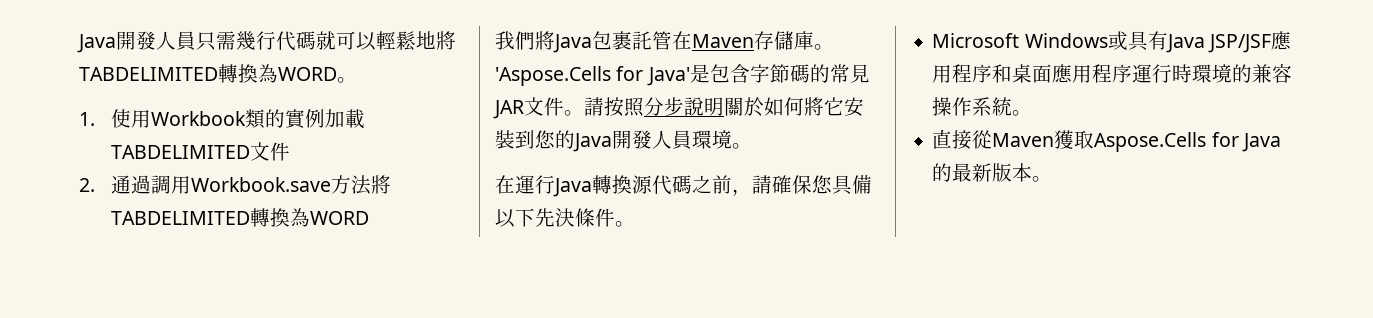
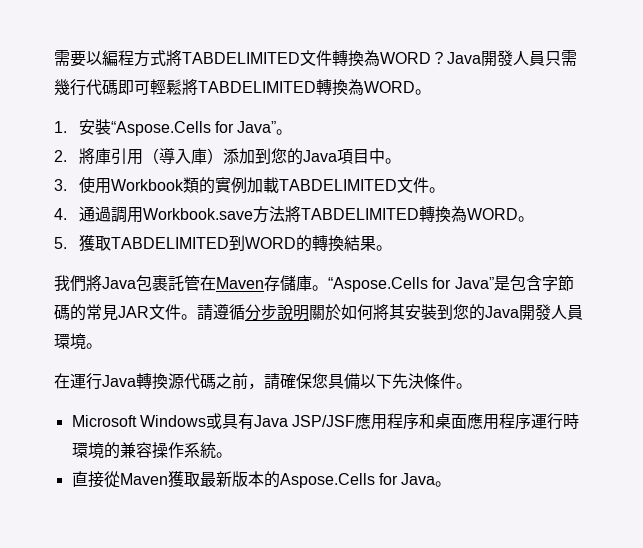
+ 需要以編程方式將TABDELIMITED文件轉換為WORD？
- Java開發人員只需幾行代碼就可以輕鬆地將TABDELIMITED轉換為WORD。
+ Java開發人員只需幾行代碼即可輕鬆將TABDELIMITED轉換為WORD。
- 1.使用Workbook類的實例加載TABDELIMITED文件
- 2.通過調用Workbook.save方法將TABDELIMITED轉換為WORD
+ 1.安裝“Aspose.Cells for Java”。
+ 2.將庫引用（導入庫）添加到您的Java項目中。
+ 3.使用Workbook類的實例加載TABDELIMITED文件。
+ 4.通過調用Workbook.save方法將TABDELIMITED轉換為WORD。
+ 5.獲取TABDELIMITED到WORD的轉換結果。
- 'Aspose.Cells for Java'是包含字節碼的常見JAR文件。
+ “Aspose.Cells for Java”是包含字節碼的常見JAR文件。
- 請按照分步說明關於如何將它安裝到您的Java開發人員環境。
+ 請遵循分步說明關於如何將其安裝到您的Java開發人員環境。
- 直接從Maven獲取Aspose.Cells for Java的最新版本。
+ 直接從Maven獲取最新版本的Aspose.Cells for Java。

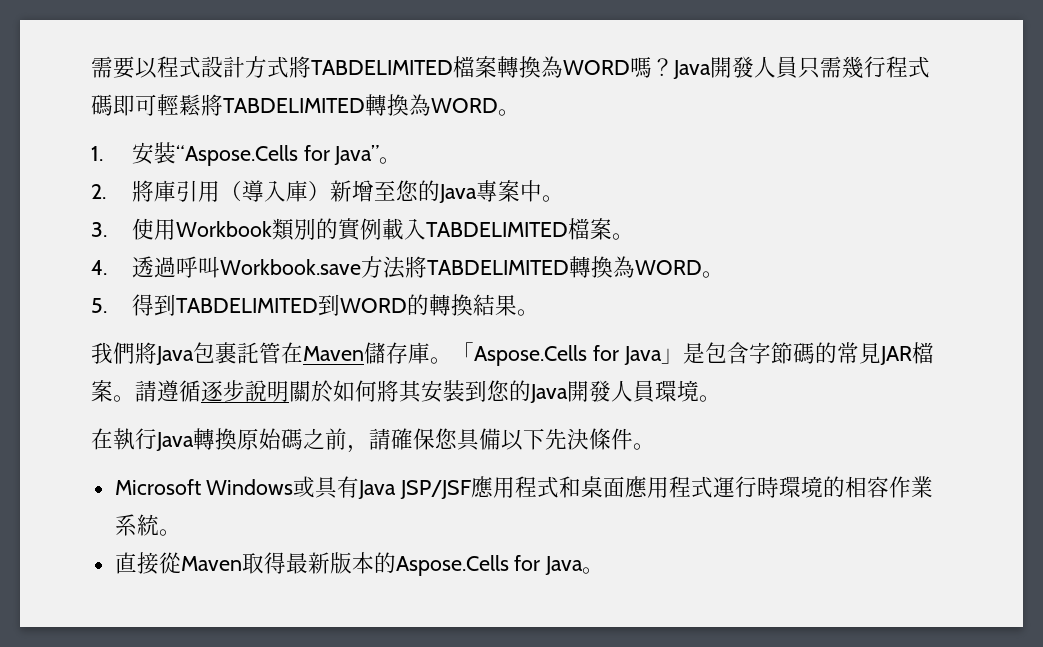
- 需要以編程方式將TABDELIMITED文件轉換為WORD？
+ 需要以程式設計方式將TABDELIMITED檔案轉換為WORD嗎？
- Java開發人員只需幾行代碼即可輕鬆將TABDELIMITED轉換為WORD。
+ Java開發人員只需幾行程式碼即可輕鬆將TABDELIMITED轉換為WORD。
- 2.將庫引用（導入庫）添加到您的Java項目中。
+ 2.將庫引用（導入庫）新增至您的Java專案中。
- 3.使用Workbook類的實例加載TABDELIMITED文件。
+ 3.使用Workbook類別的實例載入TABDELIMITED檔案。
- 4.通過調用Workbook.save方法將TABDELIMITED轉換為WORD。
+ 4.透過呼叫Workbook.save方法將TABDELIMITED轉換為WORD。
- 5.獲取TABDELIMITED到WORD的轉換結果。
+ 5.得到TABDELIMITED到WORD的轉換結果。
- 我們將Java包裹託管在Maven存儲庫。“Aspose.Cells for Java”是包含字節碼的常見JAR文件。
+ 我們將Java包裹託管在Maven儲存庫。「Aspose.Cells for Java」是包含字節碼的常見JAR檔案。
- 請遵循分步說明關於如何將其安裝到您的Java開發人員環境。
+ 請遵循逐步說明關於如何將其安裝到您的Java開發人員環境。
- 在運行Java轉換源代碼之前，請確保您具備以下先決條件。
+ 在執行Java轉換原始碼之前，請確保您具備以下先決條件。
- Microsoft Windows或具有Java JSP/JSF應用程序和桌面應用程序運行時環境的兼容操作系統。
+ Microsoft Windows或具有Java JSP/JSF應用程式和桌面應用程式運行時環境的相容作業系統。
- 直接從Maven獲取最新版本的Aspose.Cells for Java。
+ 直接從Maven取得最新版本的Aspose.Cells for Java。

